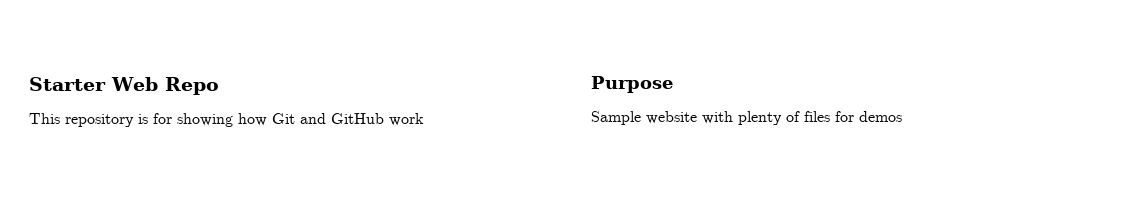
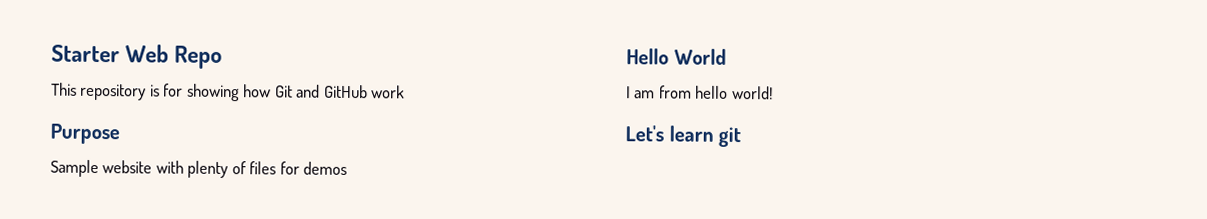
+ Hello World
+ I am from hello world!
+ Let's learn git

